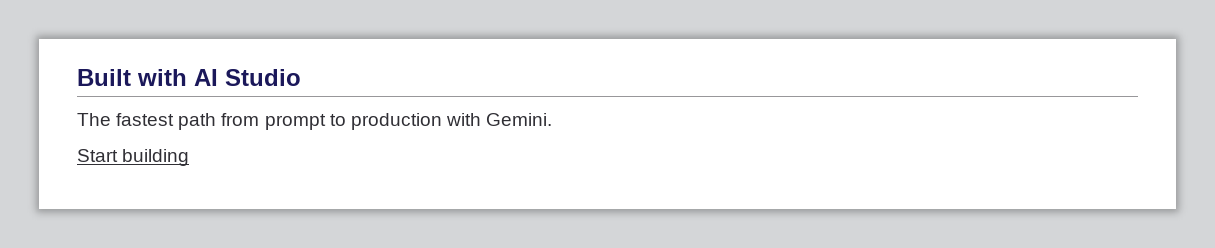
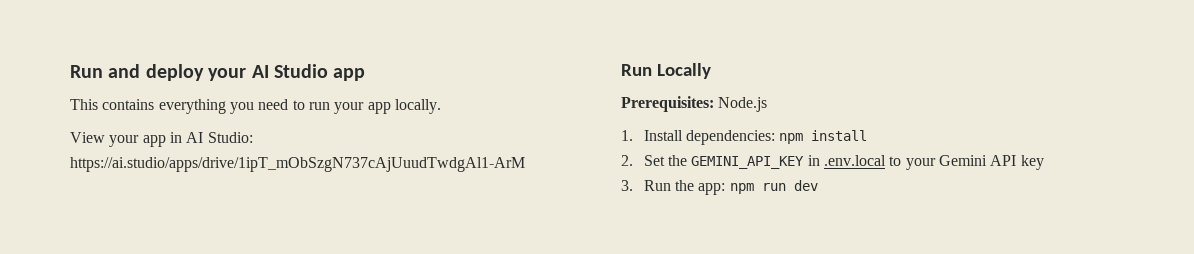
- Built with AI Studio
- The fastest path from prompt to production with Gemini.
- Start building
+ Run and deploy your AI Studio app
+ This contains everything you need to run your app locally.
+ View your app in AI Studio: https://ai.studio/apps/drive/1ipT_mObSzgN737cAjUuudTwdgAl1-ArM
+ Run Locally
+ Prerequisites: Node.js
+ 1. Install dependencies: npm install
+ 2. Set the GEMINI_API_KEY in .env.local to your Gemini API key
+ 3. Run the app: npm run dev

